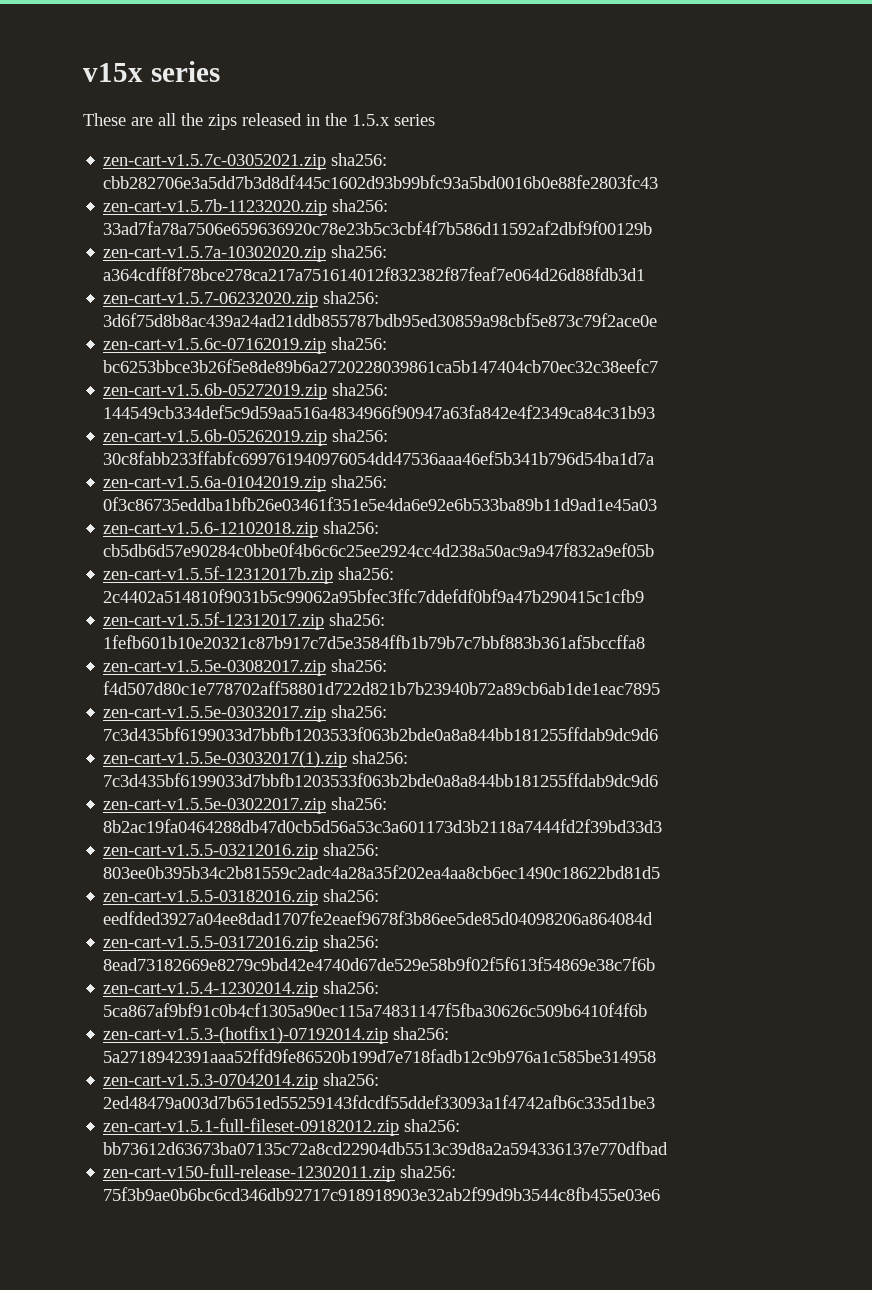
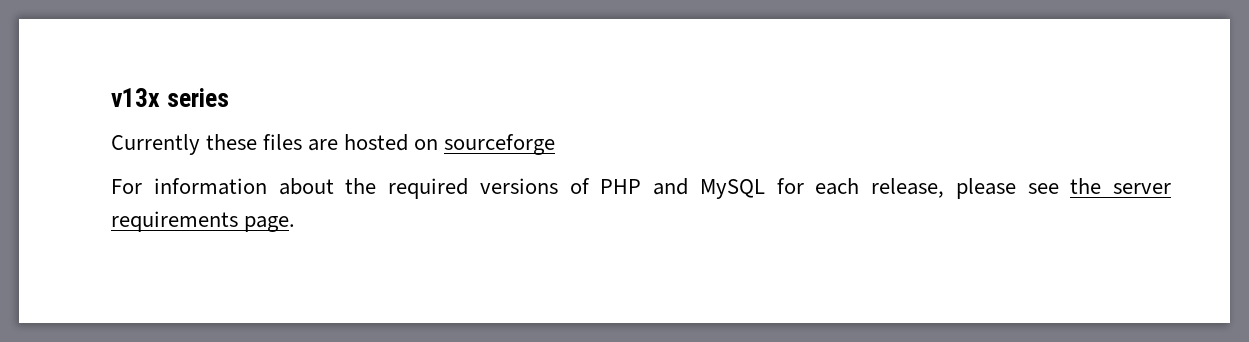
- v15x series
- These are all the zips released in the 1.5.x series
- zen-cart-v1.5.7c-03052021.zip sha256: cbb282706e3a5dd7b3d8df445c1602d93b99bfc93a5bd0016b0e88fe2803fc43
- zen-cart-v1.5.7b-11232020.zip sha256: 33ad7fa78a7506e659636920c78e23b5c3cbf4f7b586d11592af2dbf9f00129b
- zen-cart-v1.5.7a-10302020.zip sha256: a364cdff8f78bce278ca217a751614012f832382f87feaf7e064d26d88fdb3d1
- zen-cart-v1.5.7-06232020.zip sha256: 3d6f75d8b8ac439a24ad21ddb855787bdb95ed30859a98cbf5e873c79f2ace0e
- zen-cart-v1.5.6c-07162019.zip sha256: bc6253bbce3b26f5e8de89b6a2720228039861ca5b147404cb70ec32c38eefc7
- zen-cart-v1.5.6b-05272019.zip sha256: 144549cb334def5c9d59aa516a4834966f90947a63fa842e4f2349ca84c31b93
- zen-cart-v1.5.6b-05262019.zip sha256: 30c8fabb233ffabfc699761940976054dd47536aaa46ef5b341b796d54ba1d7a
- zen-cart-v1.5.6a-01042019.zip sha256: 0f3c86735eddba1bfb26e03461f351e5e4da6e92e6b533ba89b11d9ad1e45a03
- zen-cart-v1.5.6-12102018.zip sha256: cb5db6d57e90284c0bbe0f4b6c6c25ee2924cc4d238a50ac9a947f832a9ef05b
- zen-cart-v1.5.5f-12312017b.zip sha256: 2c4402a514810f9031b5c99062a95bfec3ffc7ddefdf0bf9a47b290415c1cfb9
- zen-cart-v1.5.5f-12312017.zip sha256: 1fefb601b10e20321c87b917c7d5e3584ffb1b79b7c7bbf883b361af5bccffa8
- zen-cart-v1.5.5e-03082017.zip sha256: f4d507d80c1e778702aff58801d722d821b7b23940b72a89cb6ab1de1eac7895
- zen-cart-v1.5.5e-03032017.zip sha256: 7c3d435bf6199033d7bbfb1203533f063b2bde0a8a844bb181255ffdab9dc9d6
- zen-cart-v1.5.5e-03032017(1).zip sha256: 7c3d435bf6199033d7bbfb1203533f063b2bde0a8a844bb181255ffdab9dc9d6
- zen-cart-v1.5.5e-03022017.zip sha256: 8b2ac19fa0464288db47d0cb5d56a53c3a601173d3b2118a7444fd2f39bd33d3
- zen-cart-v1.5.5-03212016.zip sha256: 803ee0b395b34c2b81559c2adc4a28a35f202ea4aa8cb6ec1490c18622bd81d5
- zen-cart-v1.5.5-03182016.zip sha256: eedfded3927a04ee8dad1707fe2eaef9678f3b86ee5de85d04098206a864084d
- zen-cart-v1.5.5-03172016.zip sha256: 8ead73182669e8279c9bd42e4740d67de529e58b9f02f5f613f54869e38c7f6b
- zen-cart-v1.5.4-12302014.zip sha256: 5ca867af9bf91c0b4cf1305a90ec115a74831147f5fba30626c509b6410f4f6b
- zen-cart-v1.5.3-(hotfix1)-07192014.zip sha256: 5a2718942391aaa52ffd9fe86520b199d7e718fadb12c9b976a1c585be314958
- zen-cart-v1.5.3-07042014.zip sha256: 2ed48479a003d7b651ed55259143fdcdf55ddef33093a1f4742afb6c335d1be3
- zen-cart-v1.5.1-full-fileset-09182012.zip sha256: bb73612d63673ba07135c72a8cd22904db5513c39d8a2a594336137e770dfbad
- zen-cart-v150-full-release-12302011.zip sha256: 75f3b9ae0b6bc6cd346db92717c918918903e32ab2f99d9b3544c8fb455e03e6
+ v13x series
+ Currently these files are hosted on sourceforge
+ For information about the required versions of PHP and MySQL for each release, please see the server requirements page.

